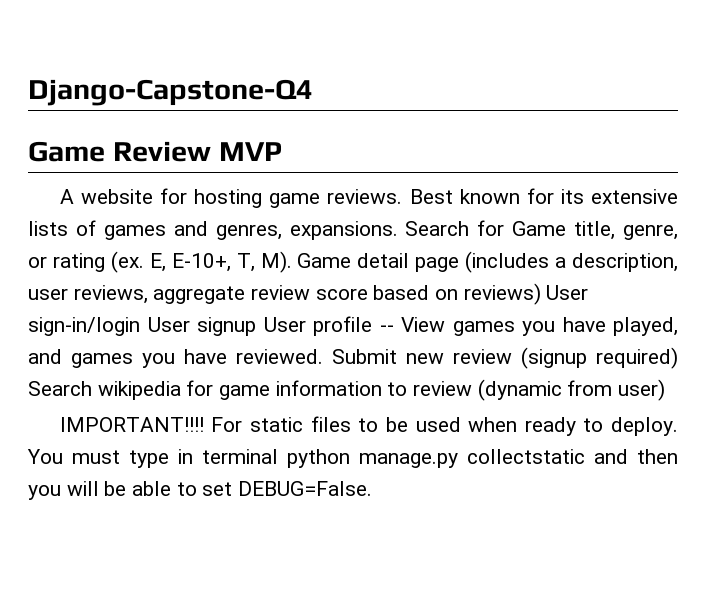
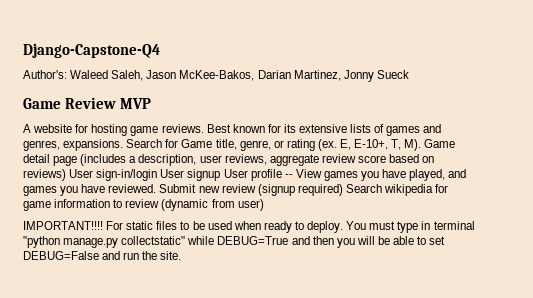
+ Author's: Waleed Saleh, Jason McKee-Bakos, Darian Martinez, Jonny Sueck
- You must type in terminal python manage.py collectstatic and then you will be able to set DEBUG=False.
+ You must type in terminal "python manage.py collectstatic" while DEBUG=True and then you will be able to set DEBUG=False and run the site.

